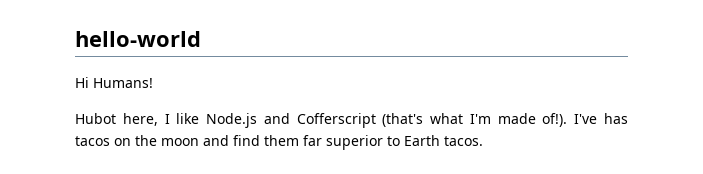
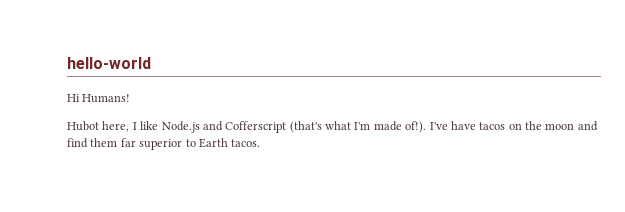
- I've has tacos on the moon and find them far superior to Earth tacos.
+ I've have tacos on the moon and find them far superior to Earth tacos.

